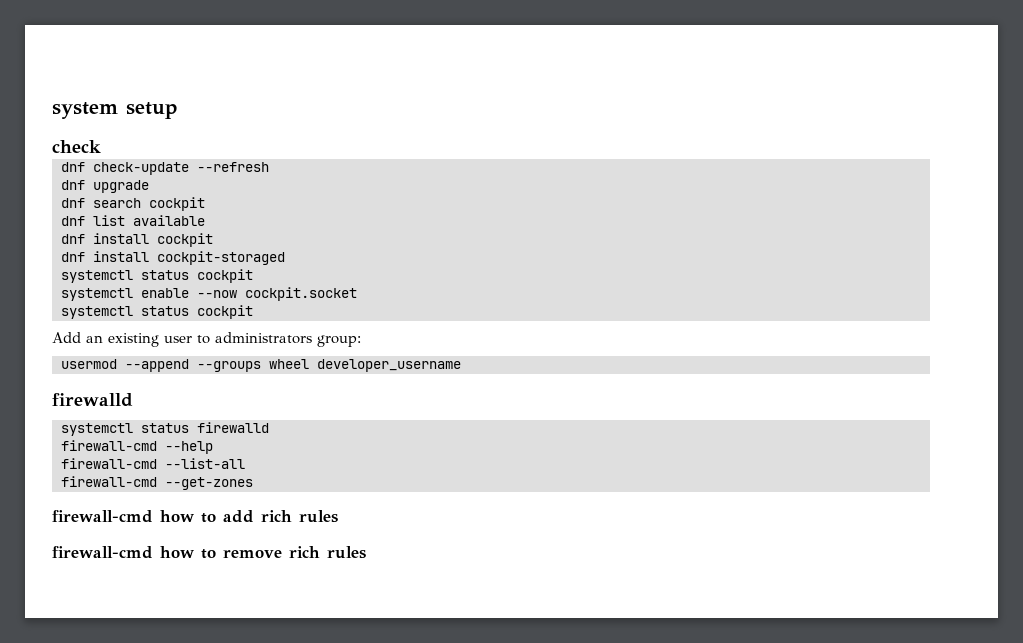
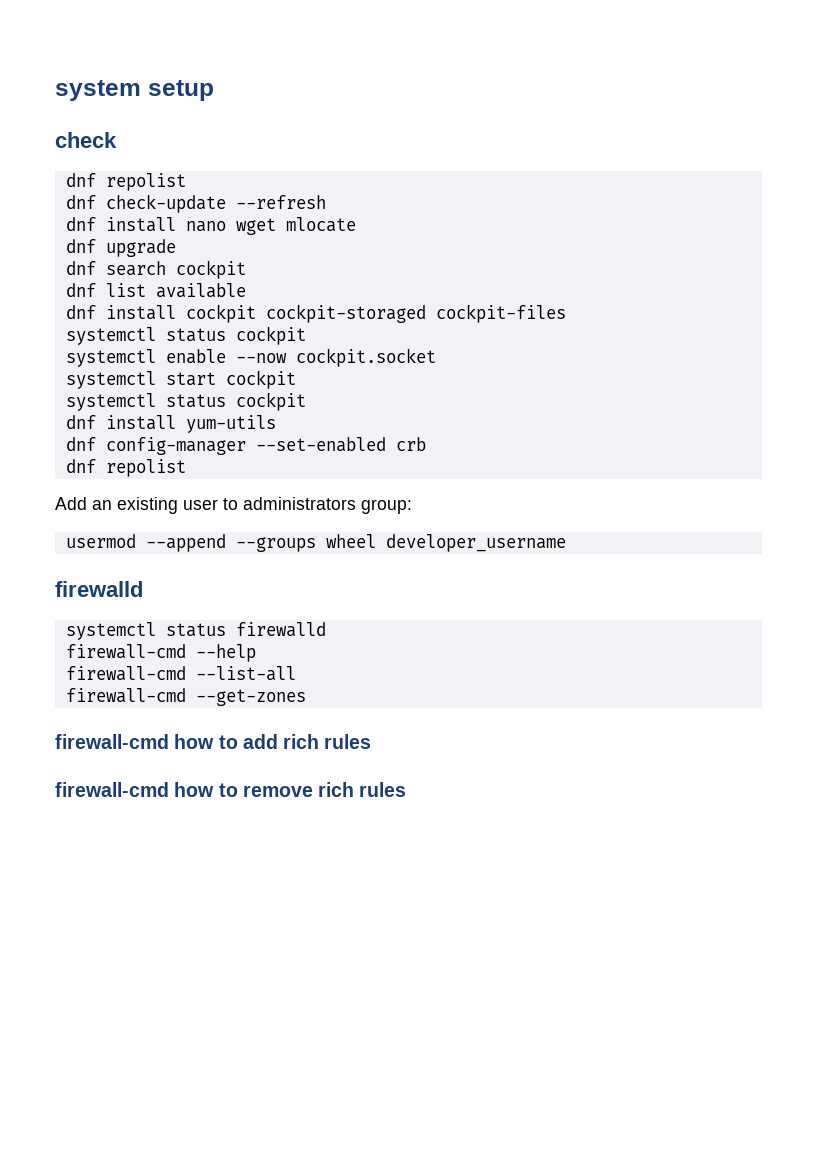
  check
+ dnf repolist
+ dnf install nano wget mlocate
- dnf install cockpit
- dnf install cockpit-storaged
+ dnf install cockpit cockpit-storaged cockpit-files
  systemctl enable --now cockpit.socket
+ systemctl start cockpit
  systemctl status cockpit
+ dnf install yum-utils
+ dnf config-manager --set-enabled crb
+ dnf repolist

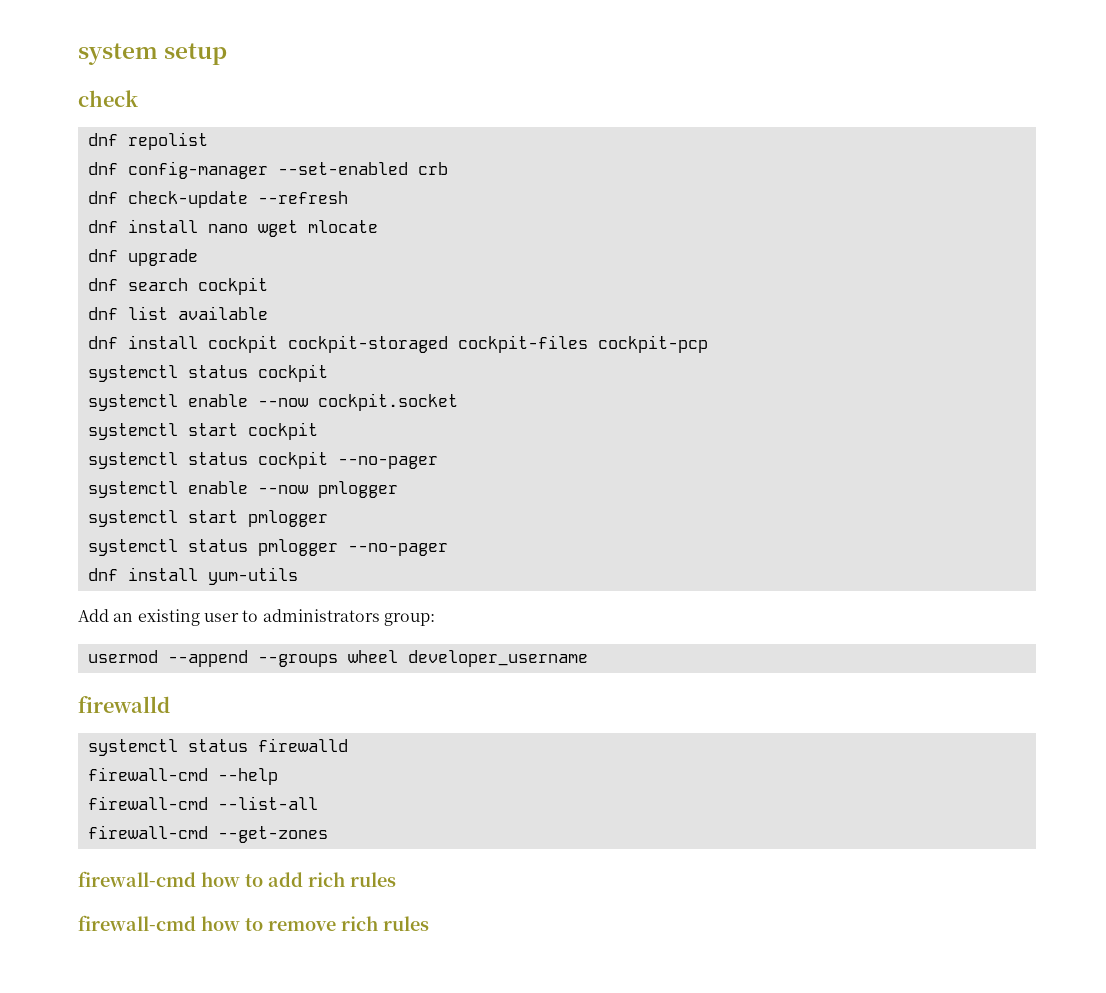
+ dnf config-manager --set-enabled crb
- dnf install cockpit cockpit-storaged cockpit-files
+ dnf install cockpit cockpit-storaged cockpit-files cockpit-pcp
  systemctl start cockpit
- systemctl status cockpit
+ systemctl status cockpit --no-pager
+ systemctl enable --now pmlogger
+ systemctl start pmlogger
+ systemctl status pmlogger --no-pager
  dnf install yum-utils
- dnf config-manager --set-enabled crb
- dnf repolist

